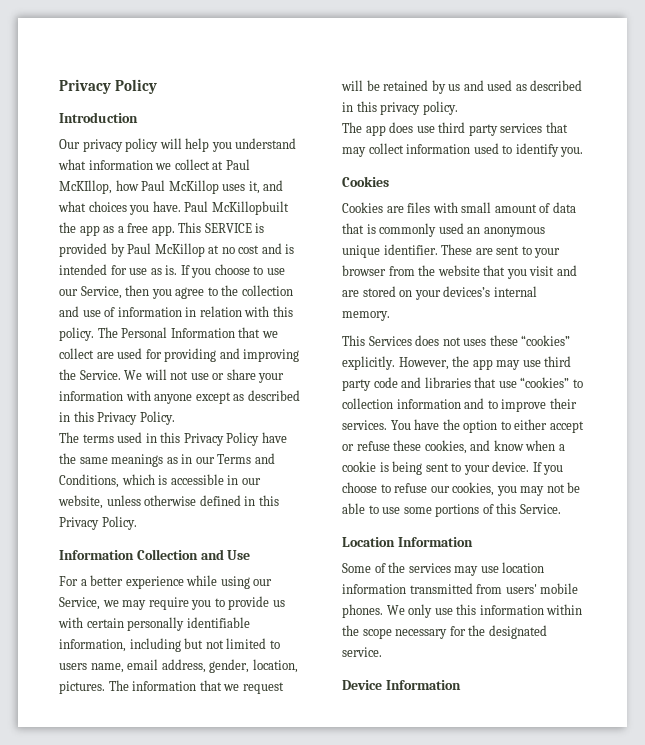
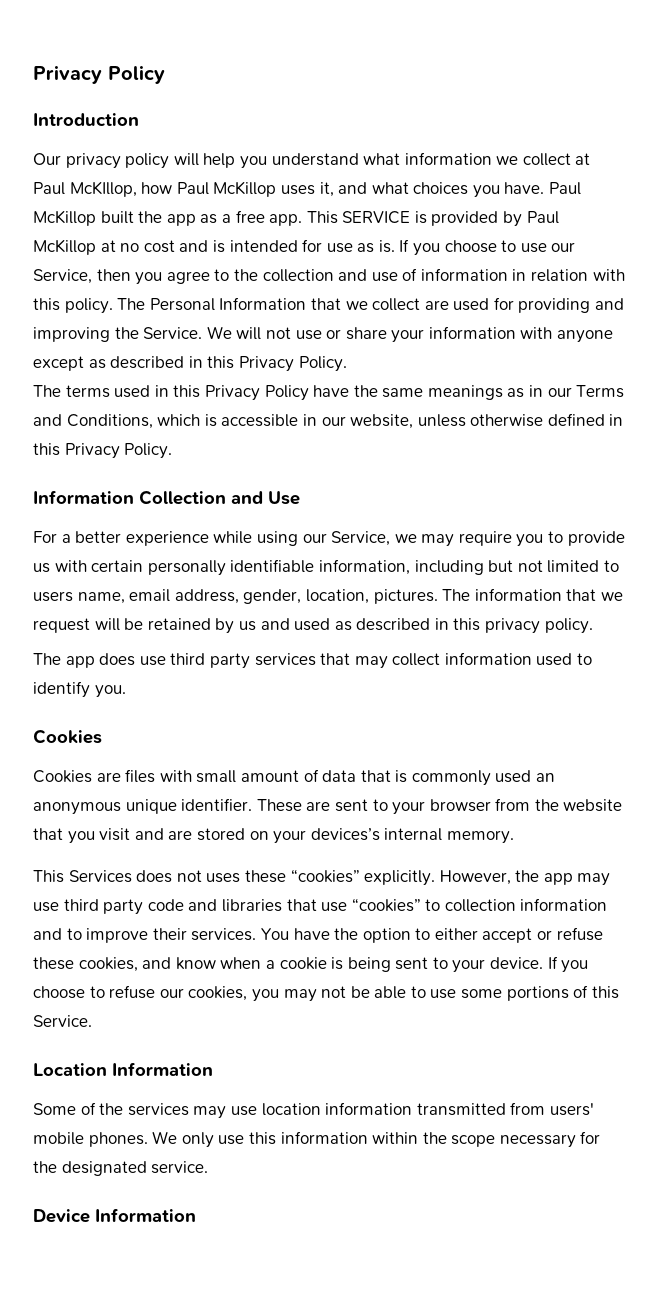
- Paul McKillopbuilt the app as a free app.
+ Paul McKillop built the app as a free app.

